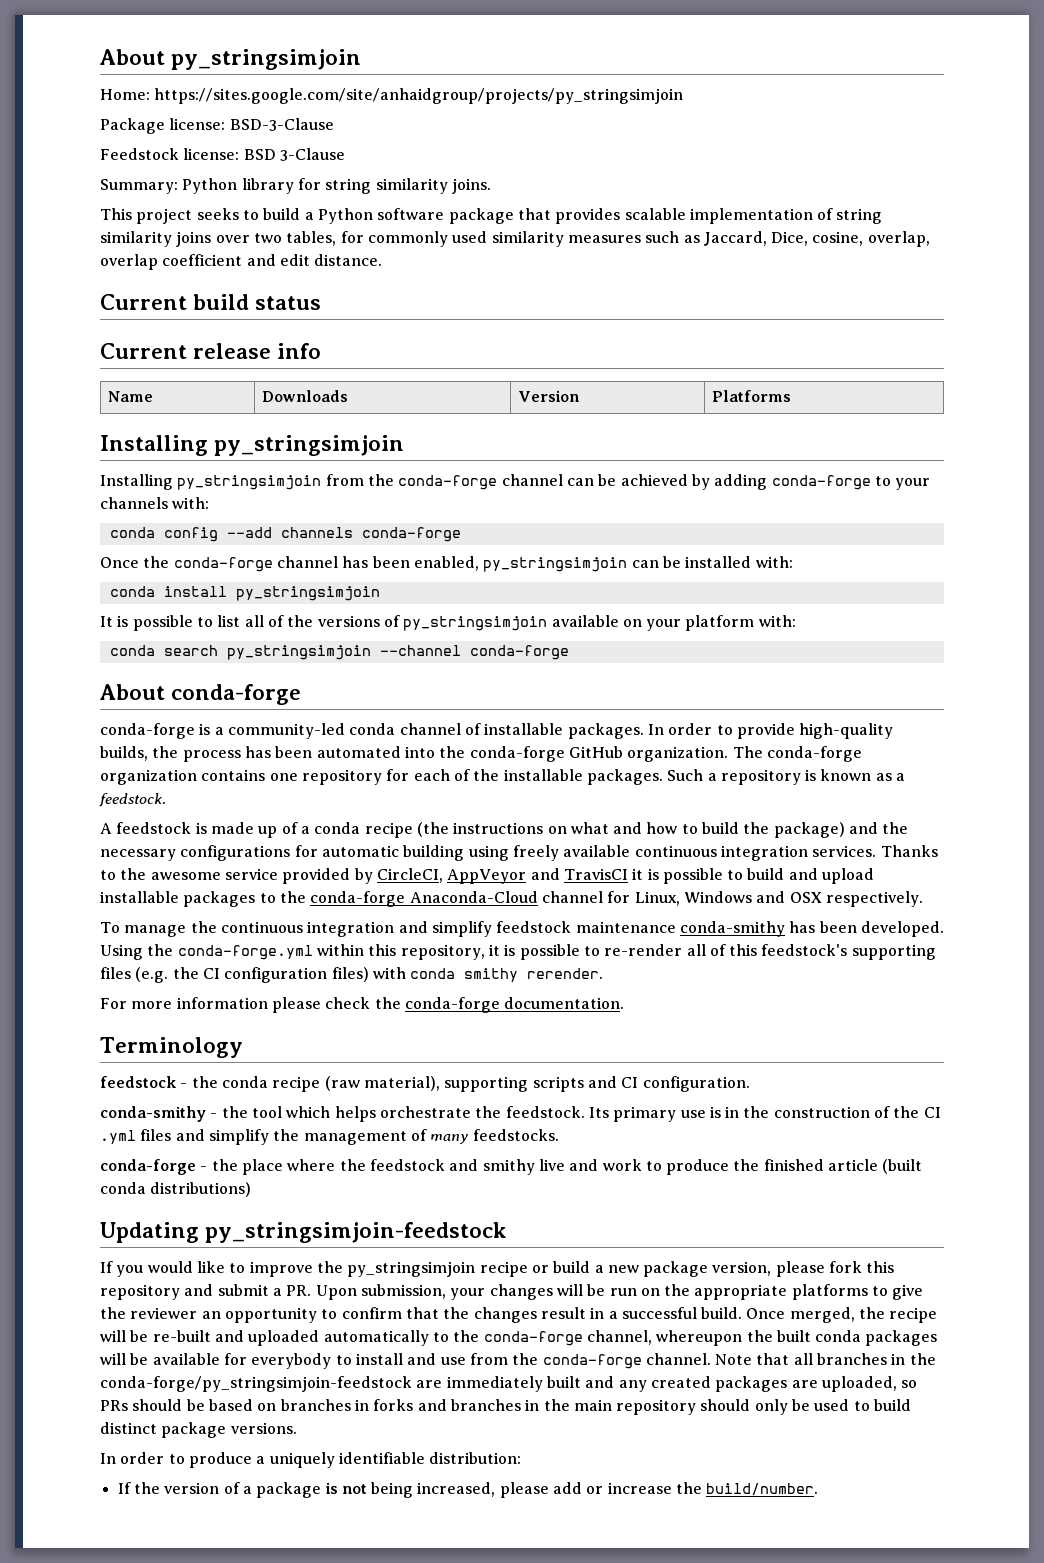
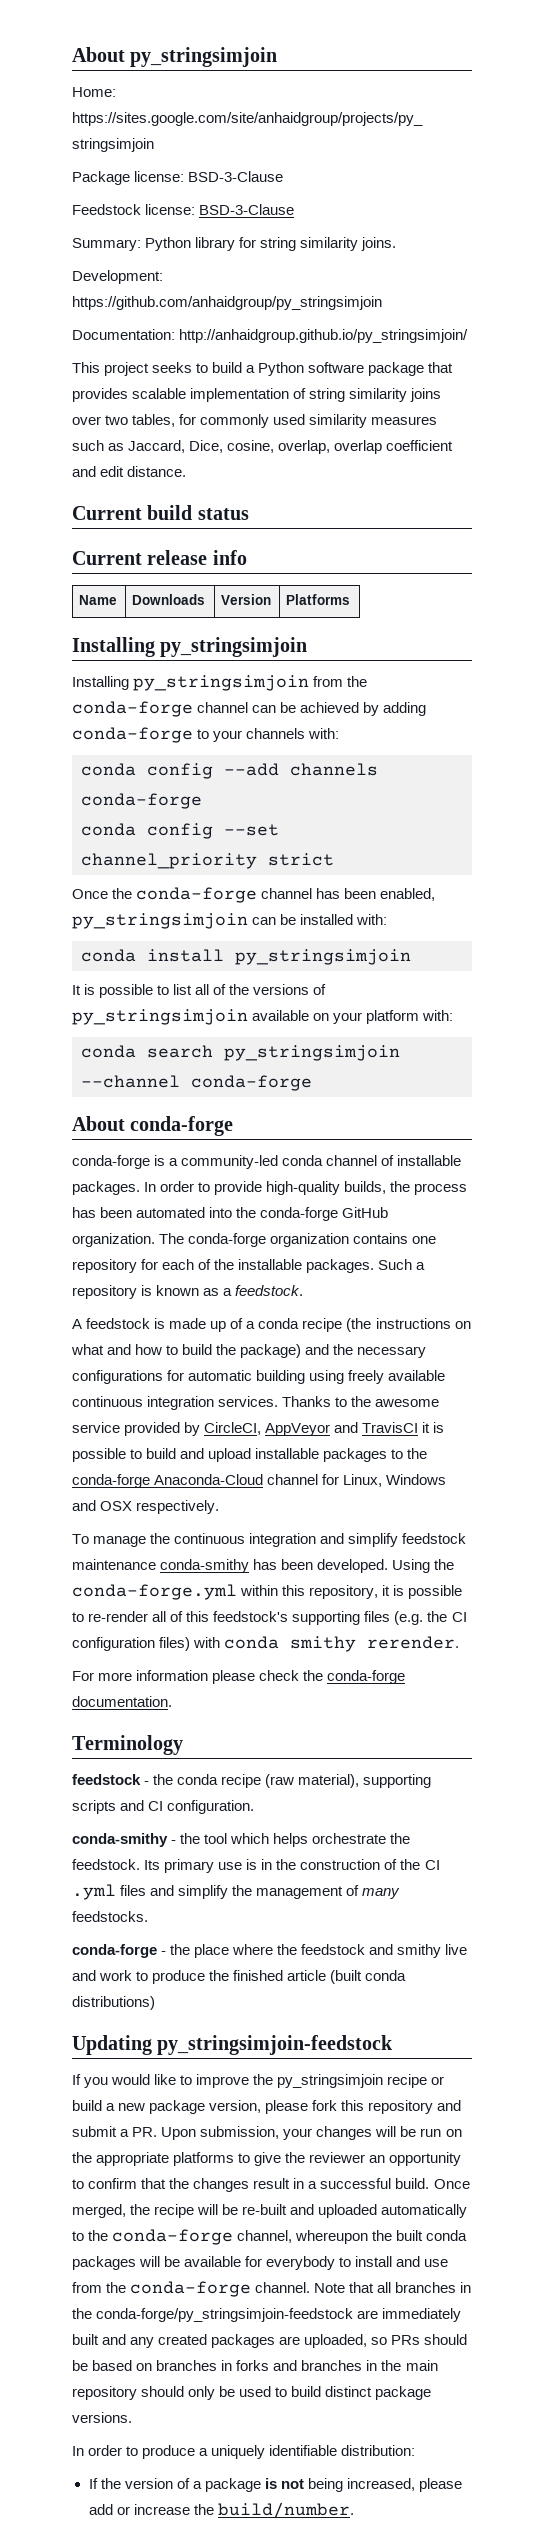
- Feedstock license: BSD 3-Clause
+ Feedstock license: BSD-3-Clause
+ Development: https://github.com/anhaidgroup/py_stringsimjoin
+ Documentation: http://anhaidgroup.github.io/py_stringsimjoin/
+ conda config --set channel_priority strict

